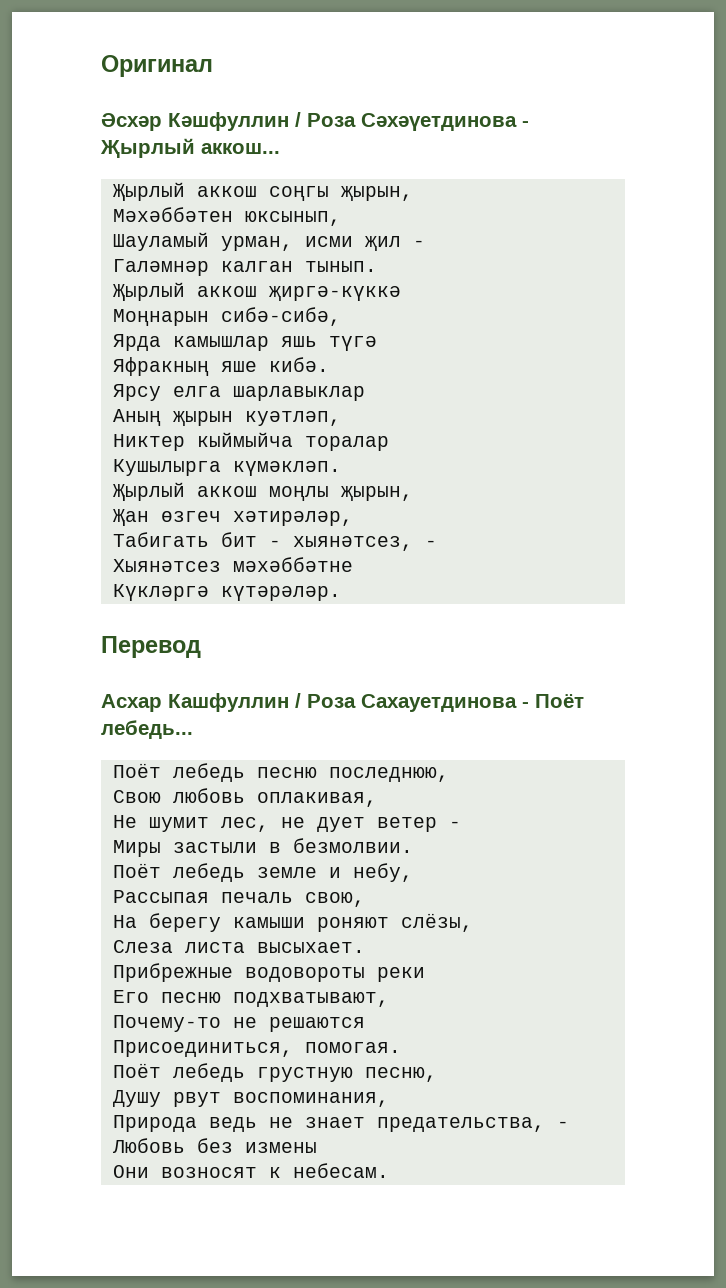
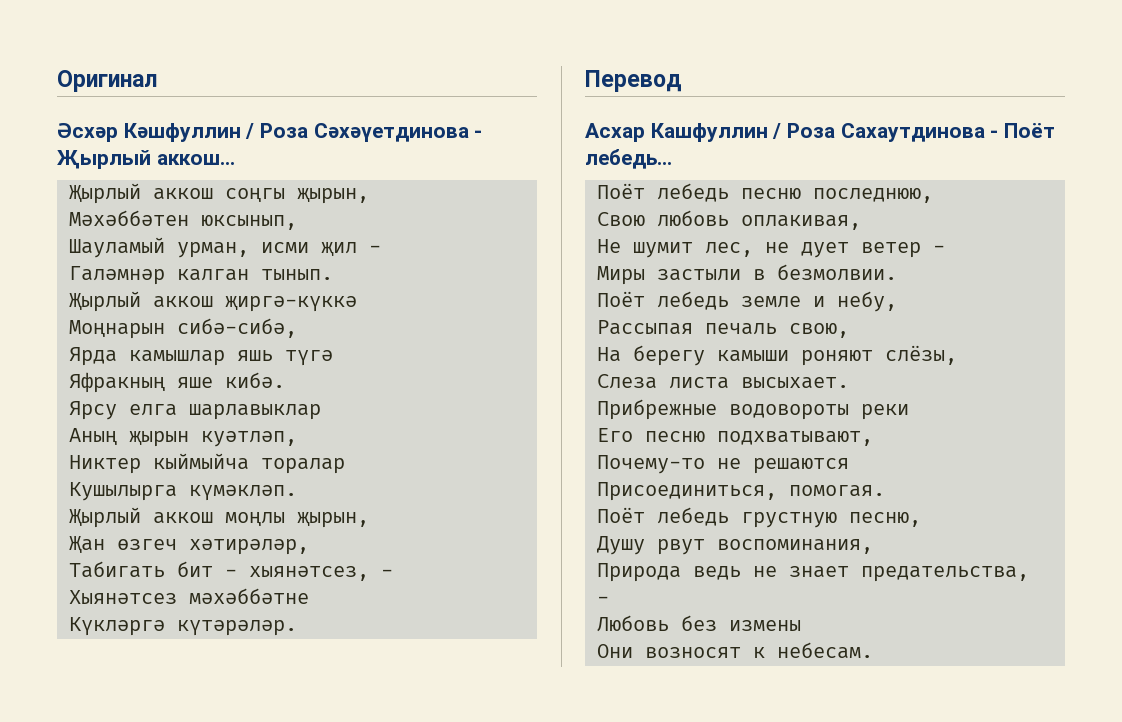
- Асхар Кашфуллин / Роза Сахауетдинова - Поёт лебедь...
+ Асхар Кашфуллин / Роза Сахаутдинова - Поёт лебедь...

